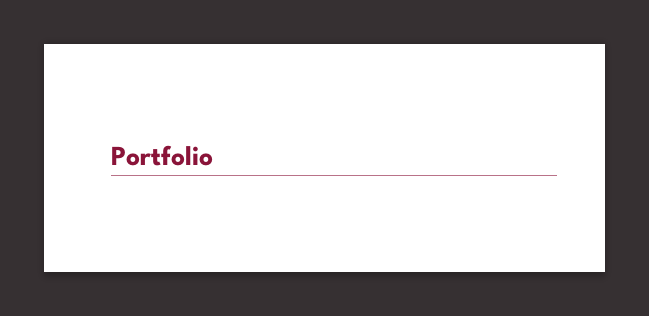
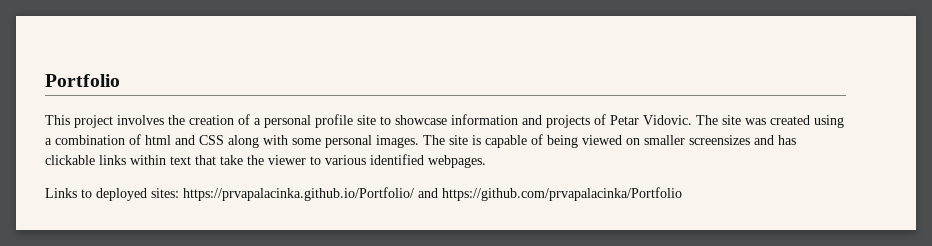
+ This project involves the creation of a personal profile site to showcase information and projects of Petar Vidovic. The site was created using a combination of html and CSS along with some personal images. The site is capable of being viewed on smaller screensizes and has clickable links within text that take the viewer to various identified webpages.
+ Links to deployed sites: https://prvapalacinka.github.io/Portfolio/ and https://github.com/prvapalacinka/Portfolio

